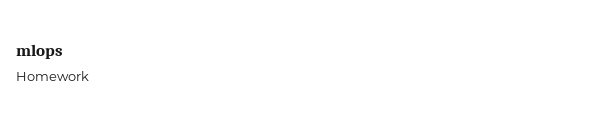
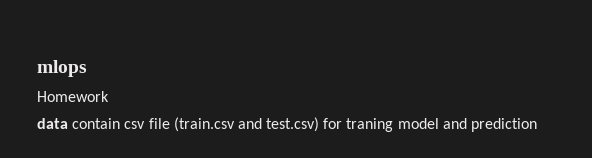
+ data contain csv file (train.csv and test.csv) for traning model and prediction

